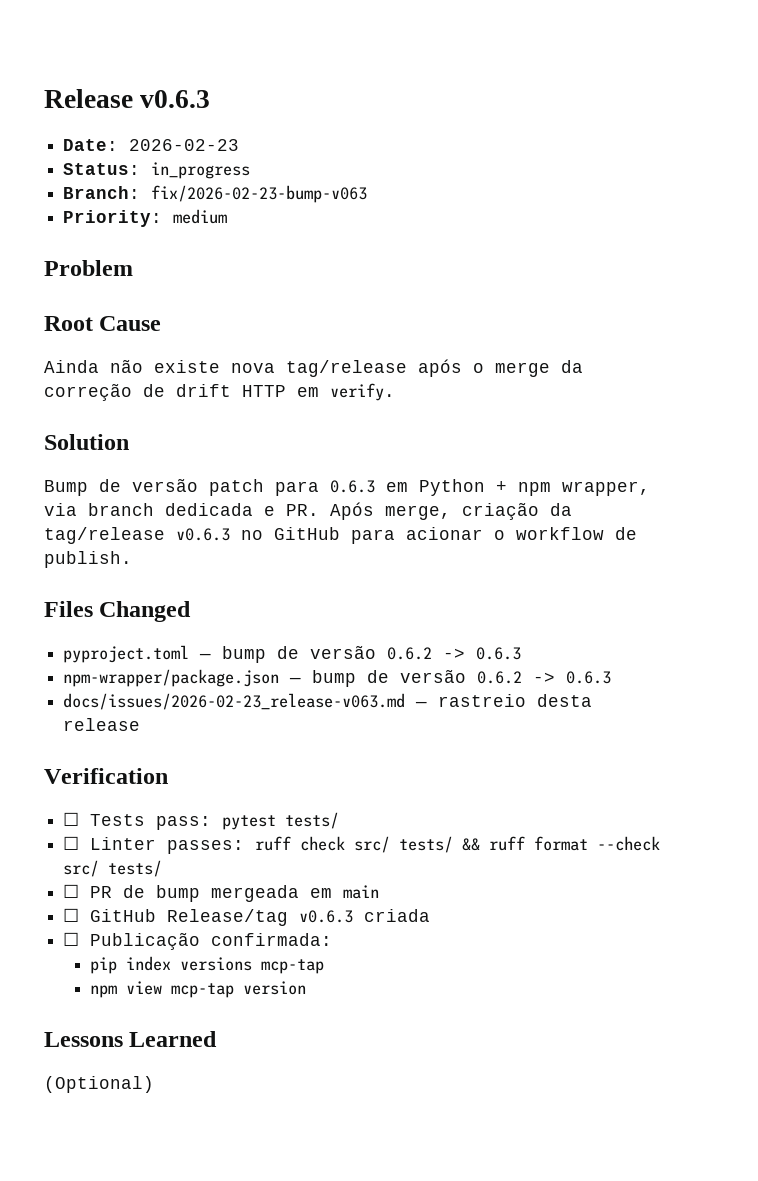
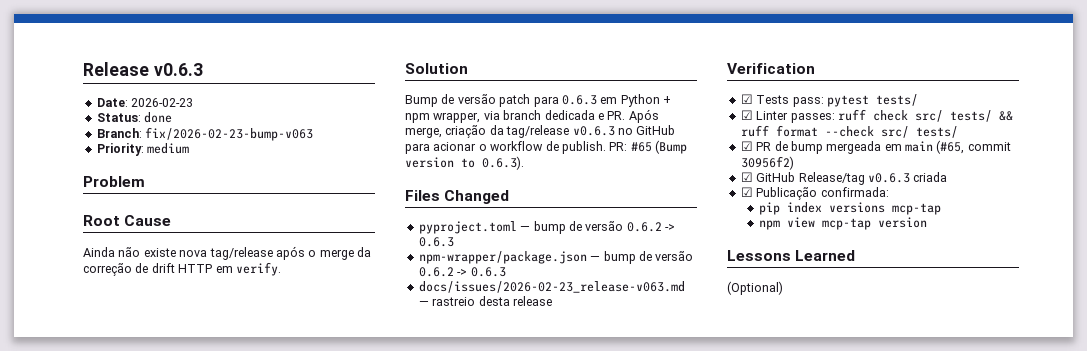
- Status: in_progress
+ Status: done
+ PR: #65 (Bump version to 0.6.3).
- ☐ Tests pass: pytest tests/
+ ☑ Tests pass: pytest tests/
- ☐ Linter passes: ruff check src/ tests/ && ruff format --check src/ tests/
+ ☑ Linter passes: ruff check src/ tests/ && ruff format --check src/ tests/
- ☐ PR de bump mergeada em main
- ☐ GitHub Release/tag v0.6.3 criada
+ ☑ PR de bump mergeada em main (#65, commit 30956f2)
+ ☑ GitHub Release/tag v0.6.3 criada
- ☐ Publicação confirmada:
+ ☑ Publicação confirmada:

